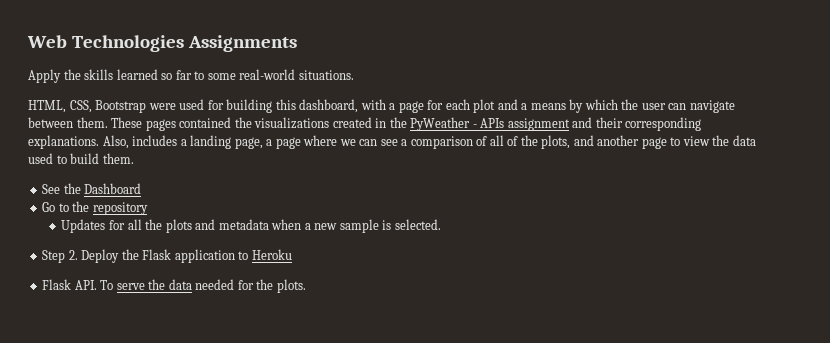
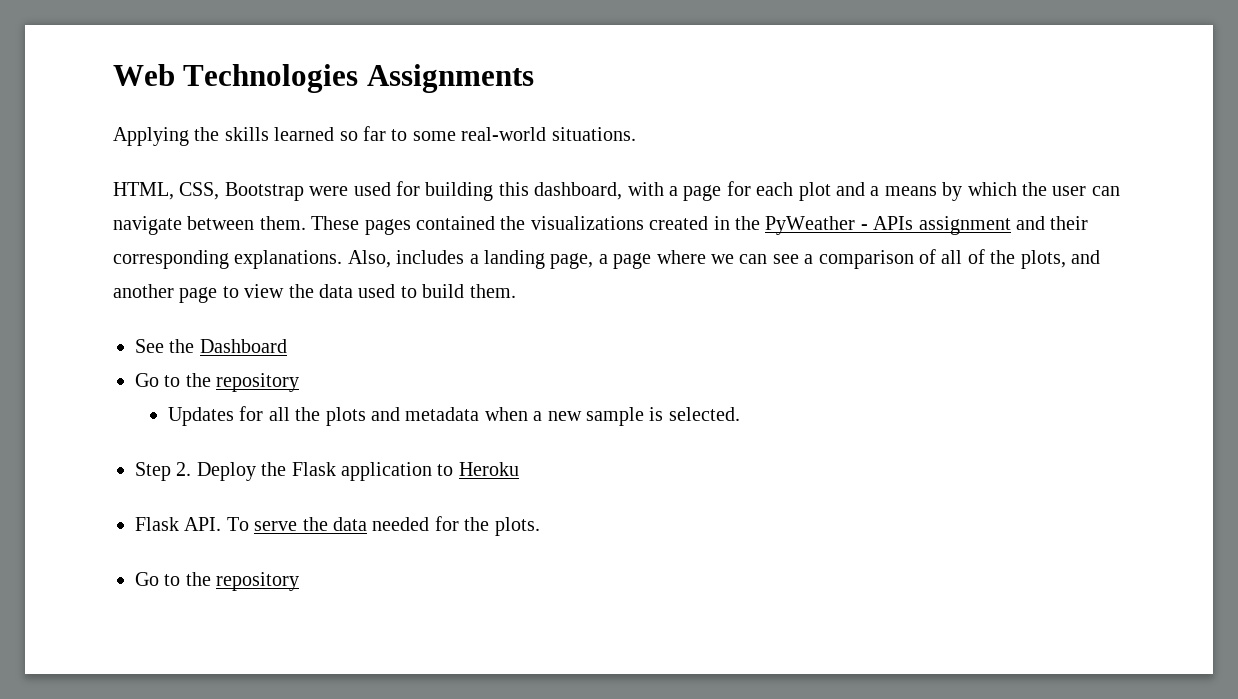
- Apply the skills learned so far to some real-world situations.
+ Applying the skills learned so far to some real-world situations.
  Flask API. To serve the data needed for the plots.
+ Go to the repository

